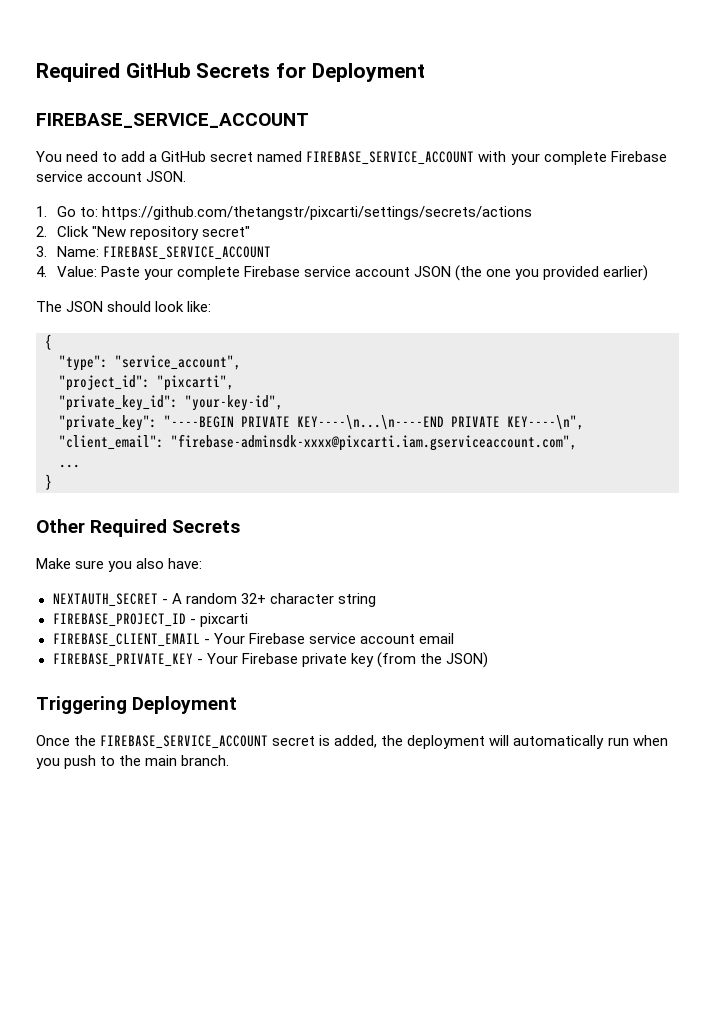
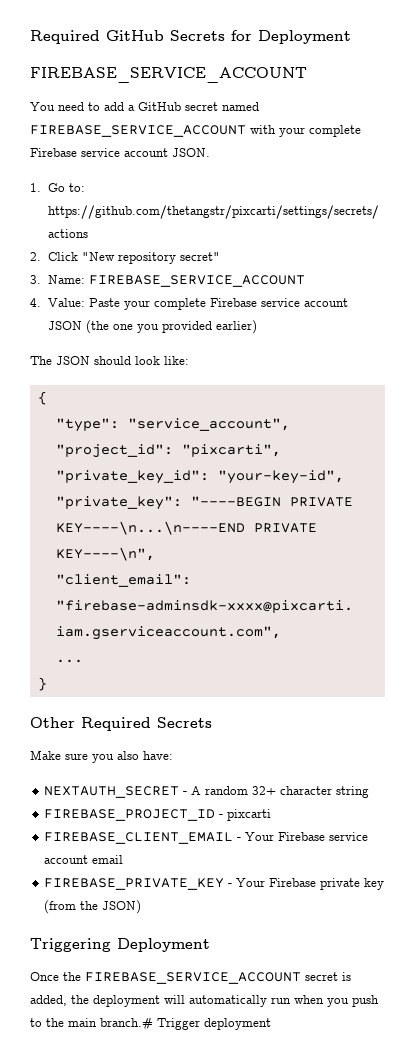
- Once the FIREBASE_SERVICE_ACCOUNT secret is added, the deployment will automatically run when you push to the main branch.
+ Once the FIREBASE_SERVICE_ACCOUNT secret is added, the deployment will automatically run when you push to the main branch.# Trigger deployment

